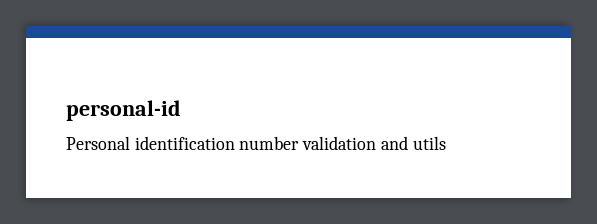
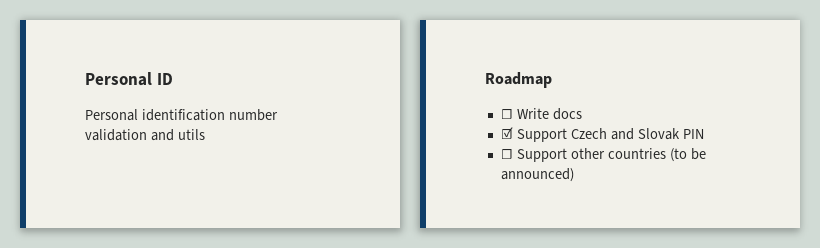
- personal-id
+ Personal ID
+ Roadmap
+ ☐ Write docs
+ ☑ Support Czech and Slovak PIN
+ ☐ Support other countries (to be announced)

